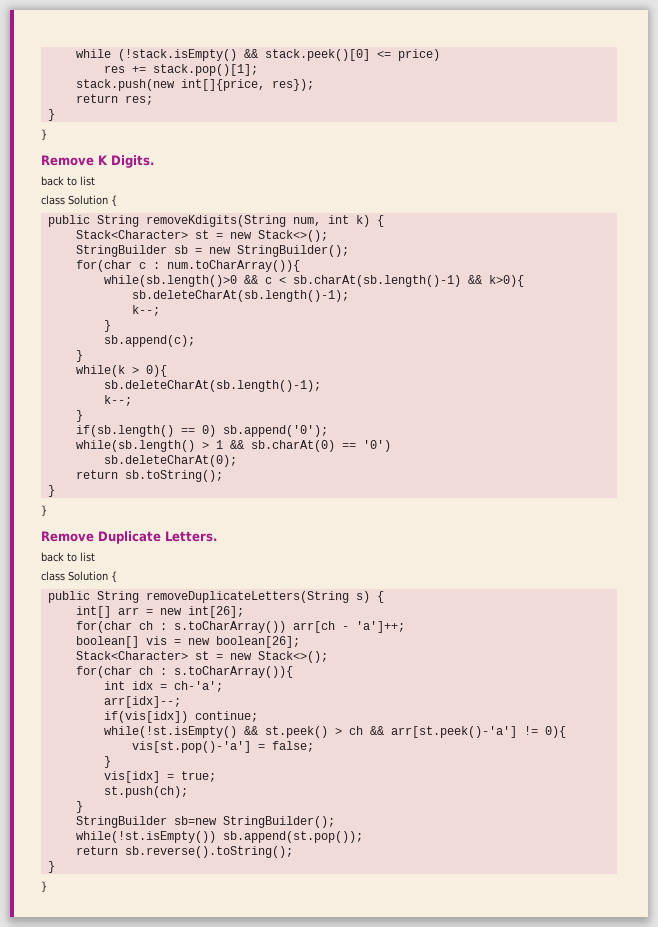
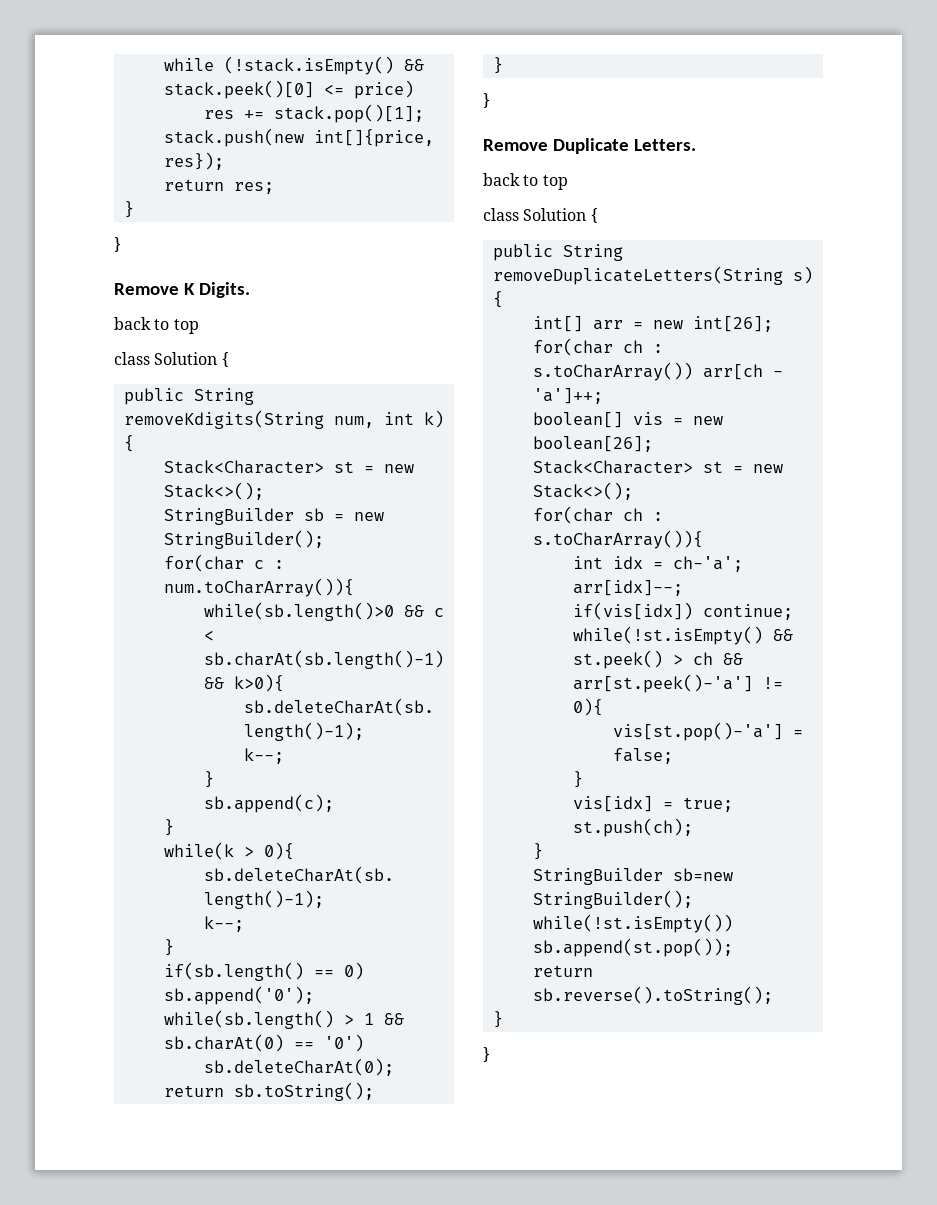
  Remove K Digits.
- back to list
+ back to top
  Remove Duplicate Letters.
- back to list
+ back to top

